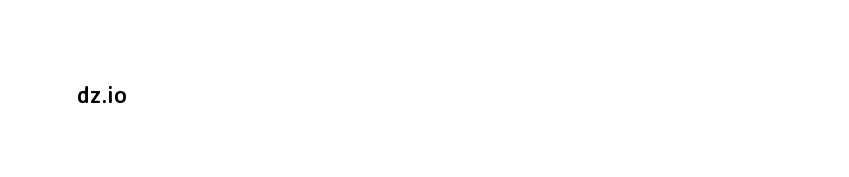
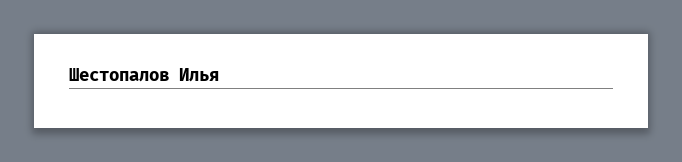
- dz.io
+ Шестопалов Илья

